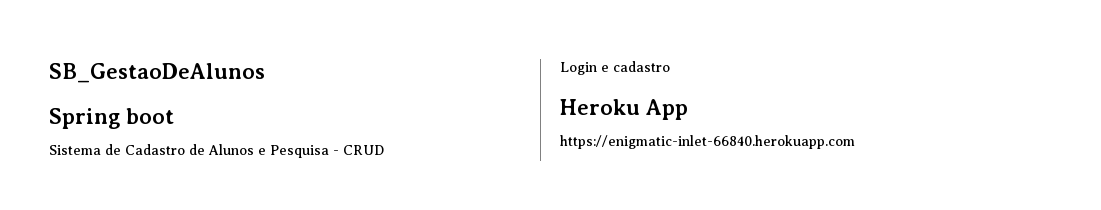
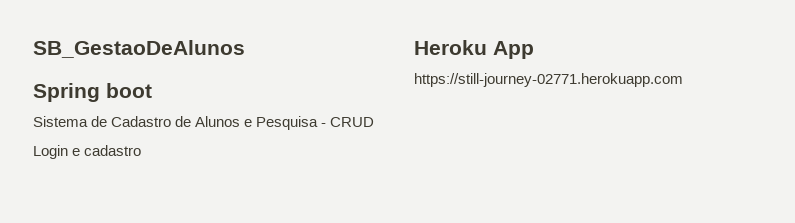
- https://enigmatic-inlet-66840.herokuapp.com
+ https://still-journey-02771.herokuapp.com

